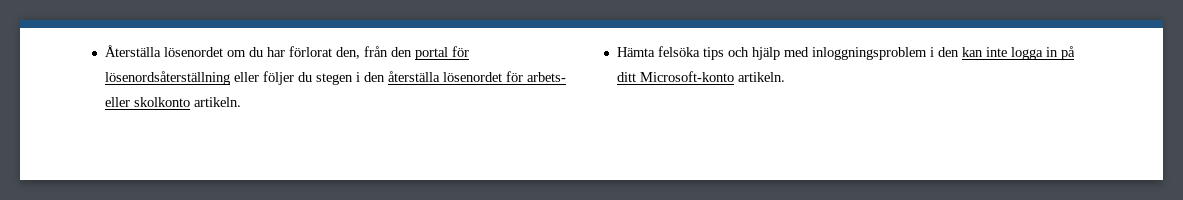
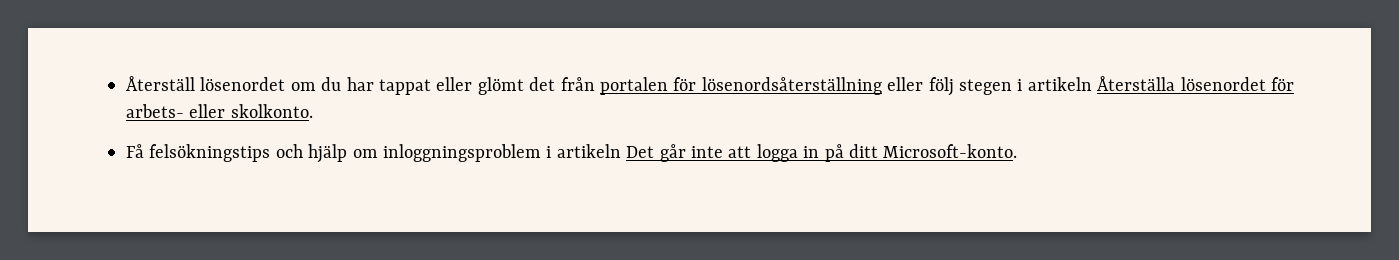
- Återställa lösenordet om du har förlorat den, från den portal för lösenordsåterställning eller följer du stegen i den återställa lösenordet för arbets- eller skolkonto artikeln.
- Hämta felsöka tips och hjälp med inloggningsproblem i den kan inte logga in på ditt Microsoft-konto artikeln.
+ Återställ lösenordet om du har tappat eller glömt det från portalen för lösenordsåterställning eller följ stegen i artikeln Återställa lösenordet för arbets- eller skolkonto.
+ Få felsökningstips och hjälp om inloggningsproblem i artikeln Det går inte att logga in på ditt Microsoft-konto.

